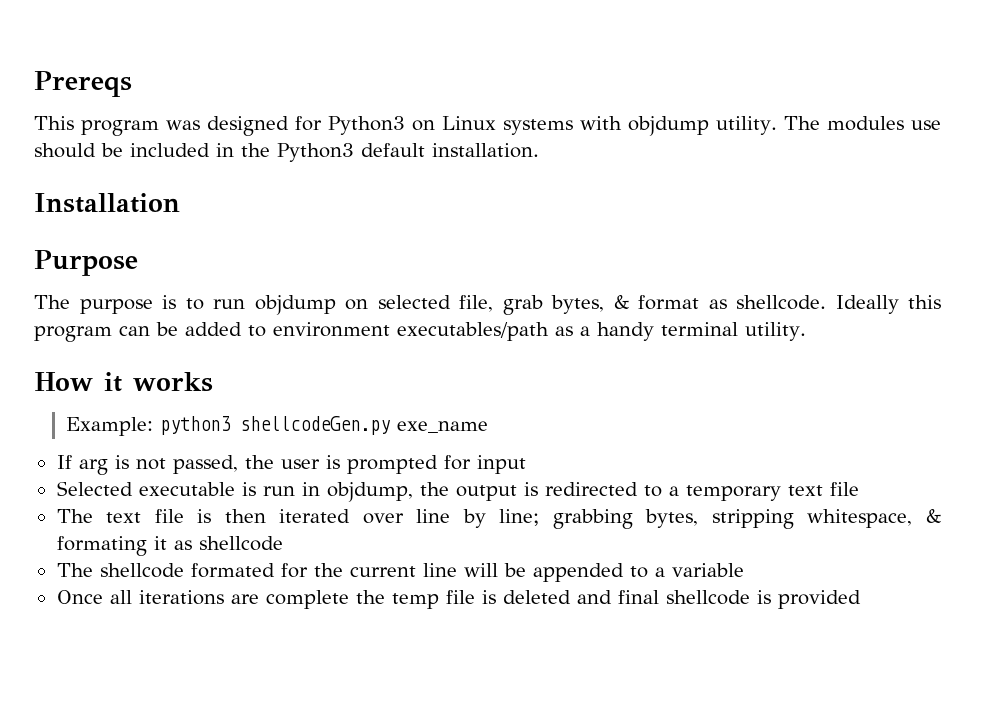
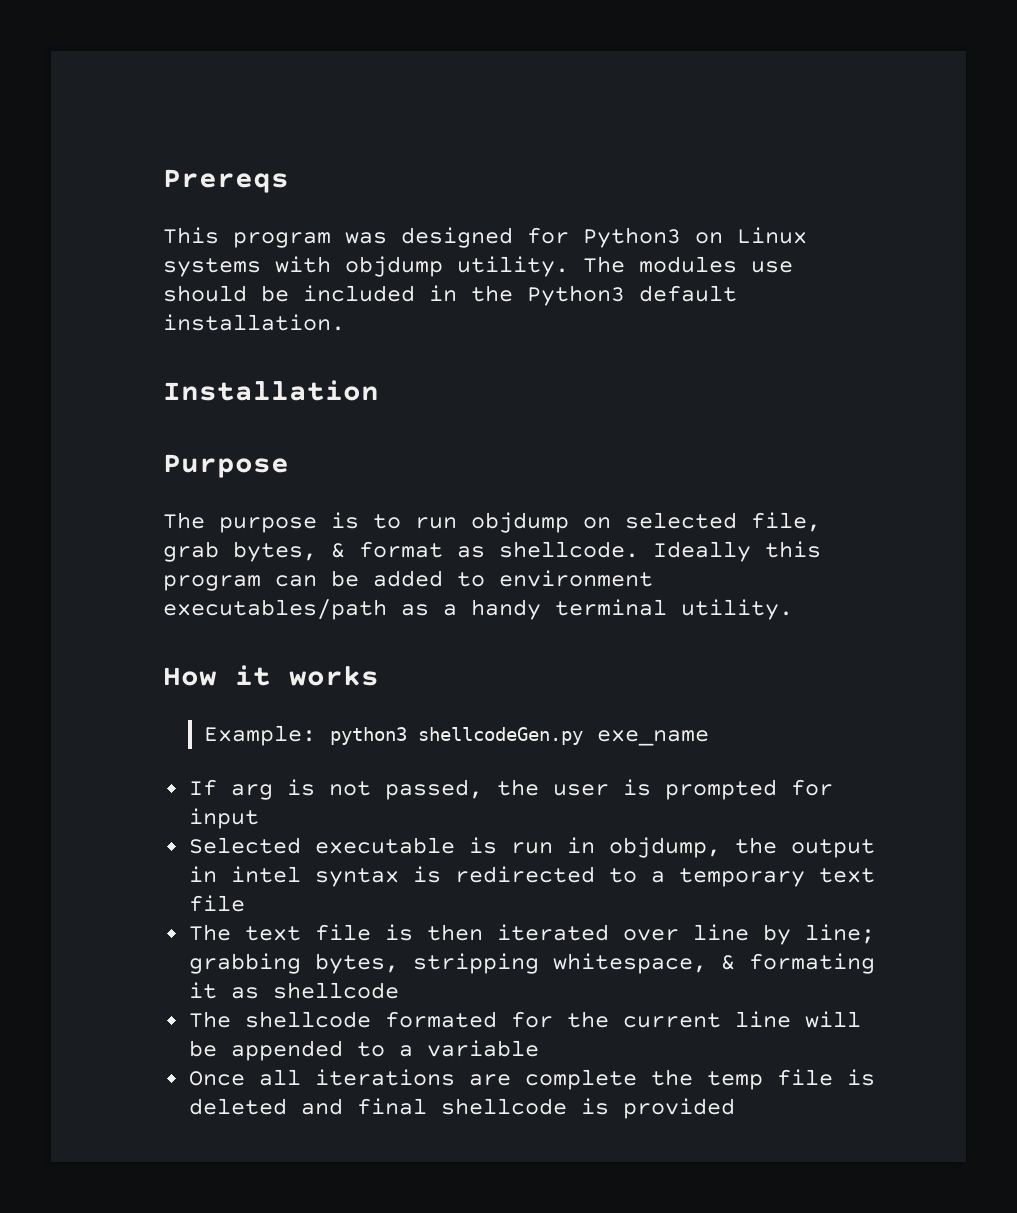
- Selected executable is run in objdump, the output is redirected to a temporary text file
+ Selected executable is run in objdump, the output in intel syntax is redirected to a temporary text file

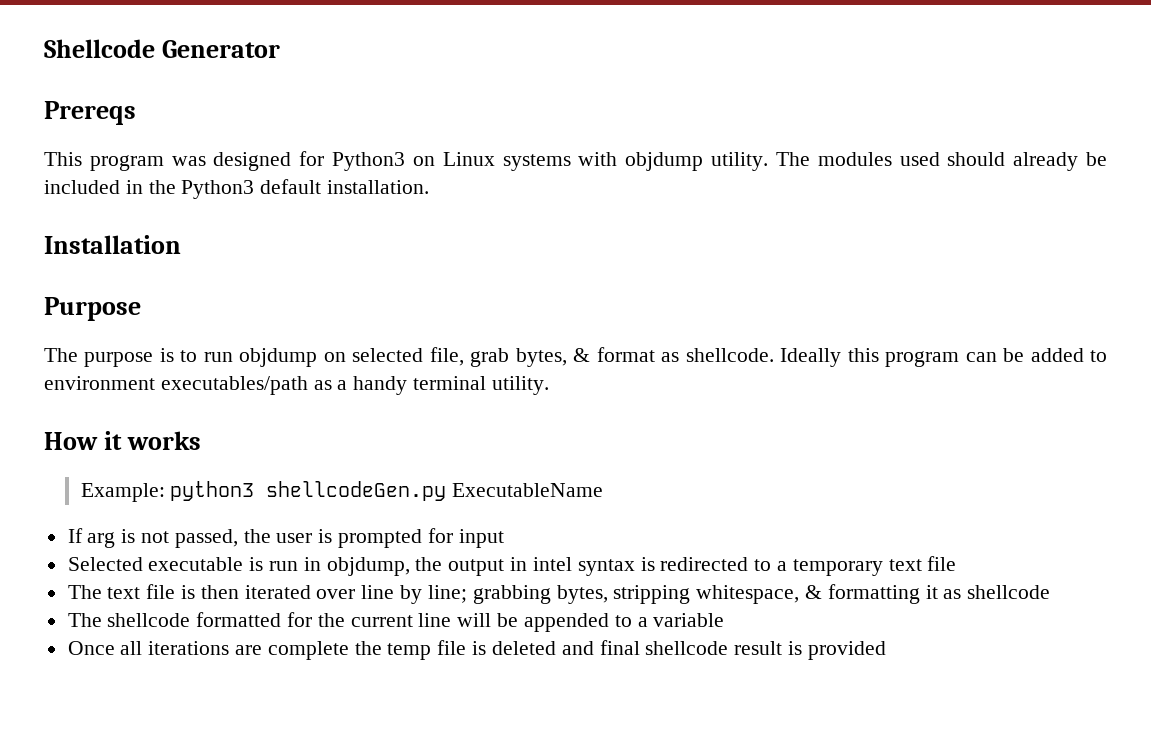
+ Shellcode Generator
- The modules use should be included in the Python3 default installation.
+ The modules used should already be included in the Python3 default installation.
- Example: python3 shellcodeGen.py exe_name
+ Example: python3 shellcodeGen.py ExecutableName
- The text file is then iterated over line by line; grabbing bytes, stripping whitespace, & formating it as shellcode
+ The text file is then iterated over line by line; grabbing bytes, stripping whitespace, & formatting it as shellcode
- The shellcode formated for the current line will be appended to a variable
+ The shellcode formatted for the current line will be appended to a variable
- Once all iterations are complete the temp file is deleted and final shellcode is provided
+ Once all iterations are complete the temp file is deleted and final shellcode result is provided

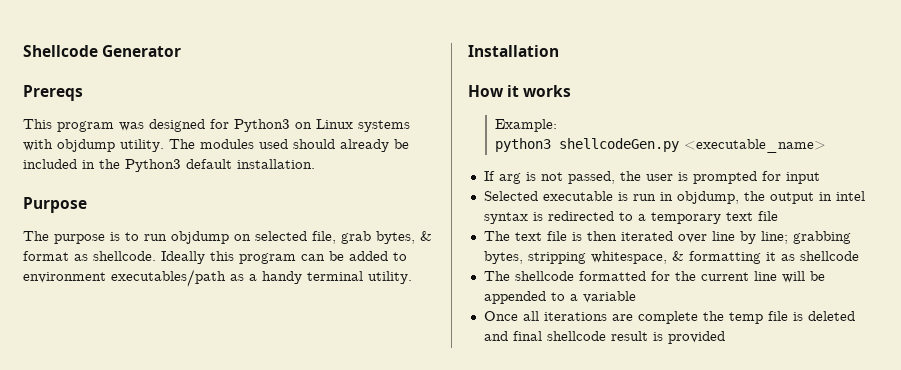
- Installation
+ Installation
- Example: python3 shellcodeGen.py ExecutableName
+ Example:
+ python3 shellcodeGen.py <executable_name>

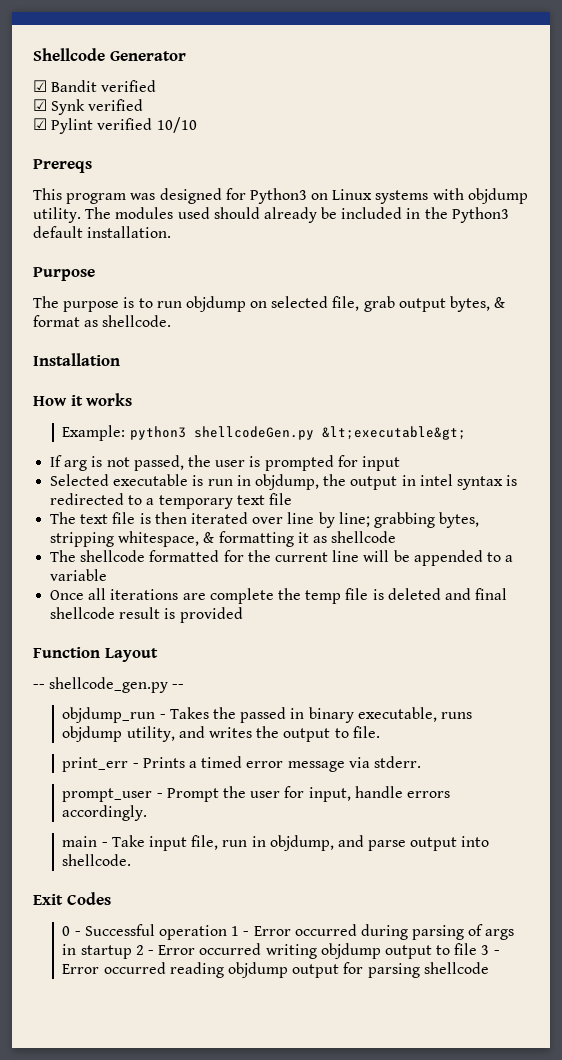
+ ☑ Bandit verified
+ ☑ Synk verified
+ ☑ Pylint verified 10/10
- The purpose is to run objdump on selected file, grab bytes, & format as shellcode. Ideally this program can be added to environment executables/path as a handy terminal utility.
+ The purpose is to run objdump on selected file, grab output bytes, & format as shellcode.
- Example:
- python3 shellcodeGen.py <executable_name>
+ Example: python3 shellcodeGen.py &lt;executable&gt;
+ Function Layout
+ -- shellcode_gen.py --
+ objdump_run - Takes the passed in binary executable, runs objdump utility, and writes the output to file.
+ print_err - Prints a timed error message via stderr.
+ prompt_user - Prompt the user for input, handle errors accordingly.
+ main - Take input file, run in objdump, and parse output into shellcode.
+ Exit Codes
+ 0 - Successful operation 1 - Error occurred during parsing of args in startup 2 - Error occurred writing objdump output to file 3 - Error occurred reading objdump output for parsing shellcode

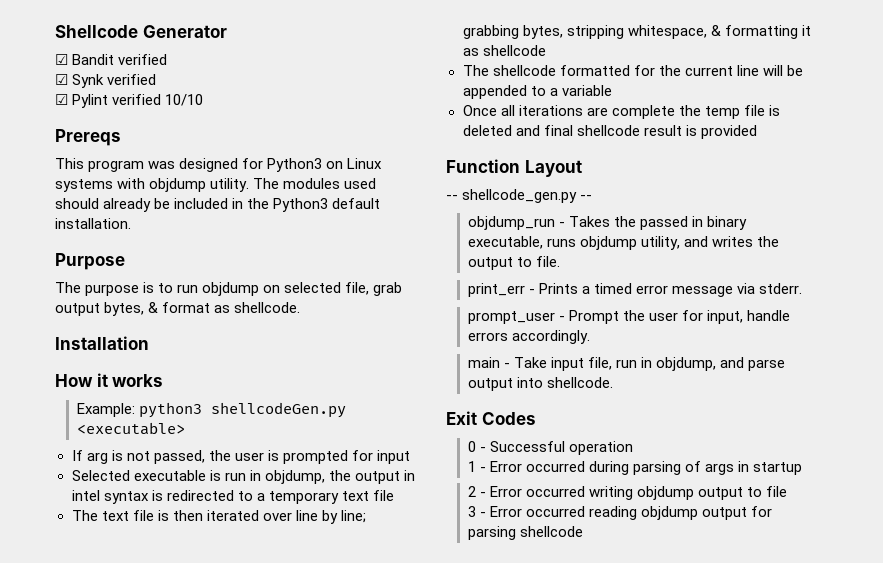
- Example: python3 shellcodeGen.py &lt;executable&gt;
+ Example: python3 shellcodeGen.py <executable>
- 0 - Successful operation 1 - Error occurred during parsing of args in startup 2 - Error occurred writing objdump output to file 3 - Error occurred reading objdump output for parsing shellcode
+ 0 - Successful operation
+ 1 - Error occurred during parsing of args in startup
+ 2 - Error occurred writing objdump output to file
+ 3 - Error occurred reading objdump output for parsing shellcode

